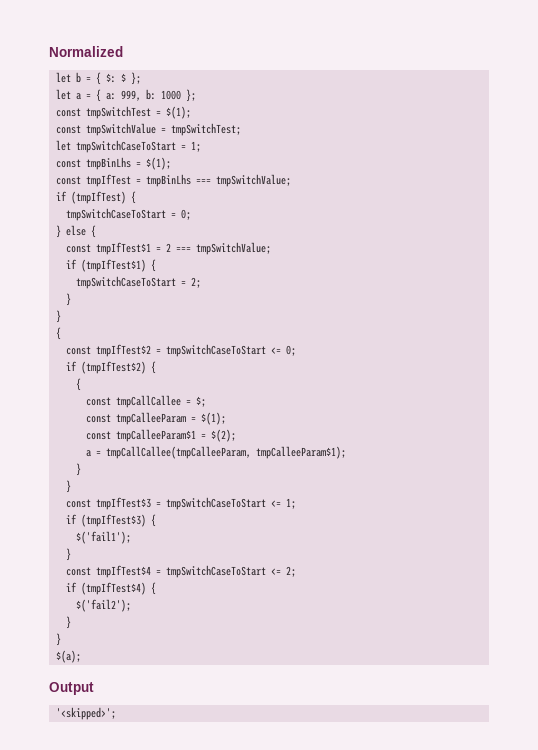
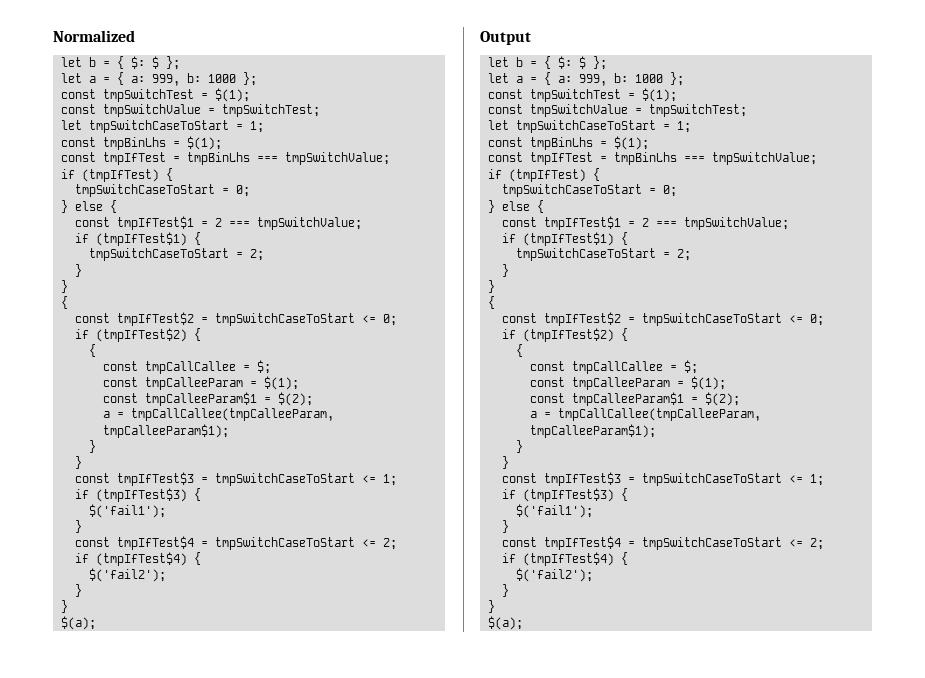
  Output
- '<skipped>';
+ let b = { $: $ };
+ let a = { a: 999, b: 1000 };
+ const tmpSwitchTest = $(1);
+ const tmpSwitchValue = tmpSwitchTest;
+ let tmpSwitchCaseToStart = 1;
+ const tmpBinLhs = $(1);
+ const tmpIfTest = tmpBinLhs === tmpSwitchValue;
+ if (tmpIfTest) {
+ tmpSwitchCaseToStart = 0;
+ } else {
+ const tmpIfTest$1 = 2 === tmpSwitchValue;
+ if (tmpIfTest$1) {
+ tmpSwitchCaseToStart = 2;
+ }
+ }
+ {
+ const tmpIfTest$2 = tmpSwitchCaseToStart <= 0;
+ if (tmpIfTest$2) {
+ {
+ const tmpCallCallee = $;
+ const tmpCalleeParam = $(1);
+ const tmpCalleeParam$1 = $(2);
+ a = tmpCallCallee(tmpCalleeParam, tmpCalleeParam$1);
+ }
+ }
+ const tmpIfTest$3 = tmpSwitchCaseToStart <= 1;
+ if (tmpIfTest$3) {
+ $('fail1');
+ }
+ const tmpIfTest$4 = tmpSwitchCaseToStart <= 2;
+ if (tmpIfTest$4) {
+ $('fail2');
+ }
+ }
+ $(a);

